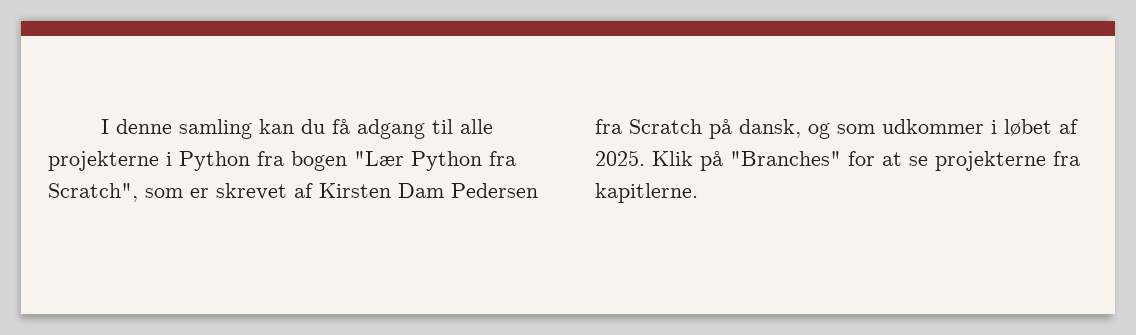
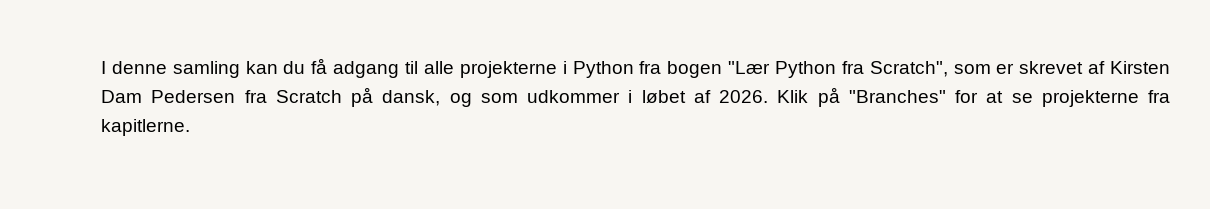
- I denne samling kan du få adgang til alle projekterne i Python fra bogen "Lær Python fra Scratch", som er skrevet af Kirsten Dam Pedersen fra Scratch på dansk, og som udkommer i løbet af 2025.
+ I denne samling kan du få adgang til alle projekterne i Python fra bogen "Lær Python fra Scratch", som er skrevet af Kirsten Dam Pedersen fra Scratch på dansk, og som udkommer i løbet af 2026.

